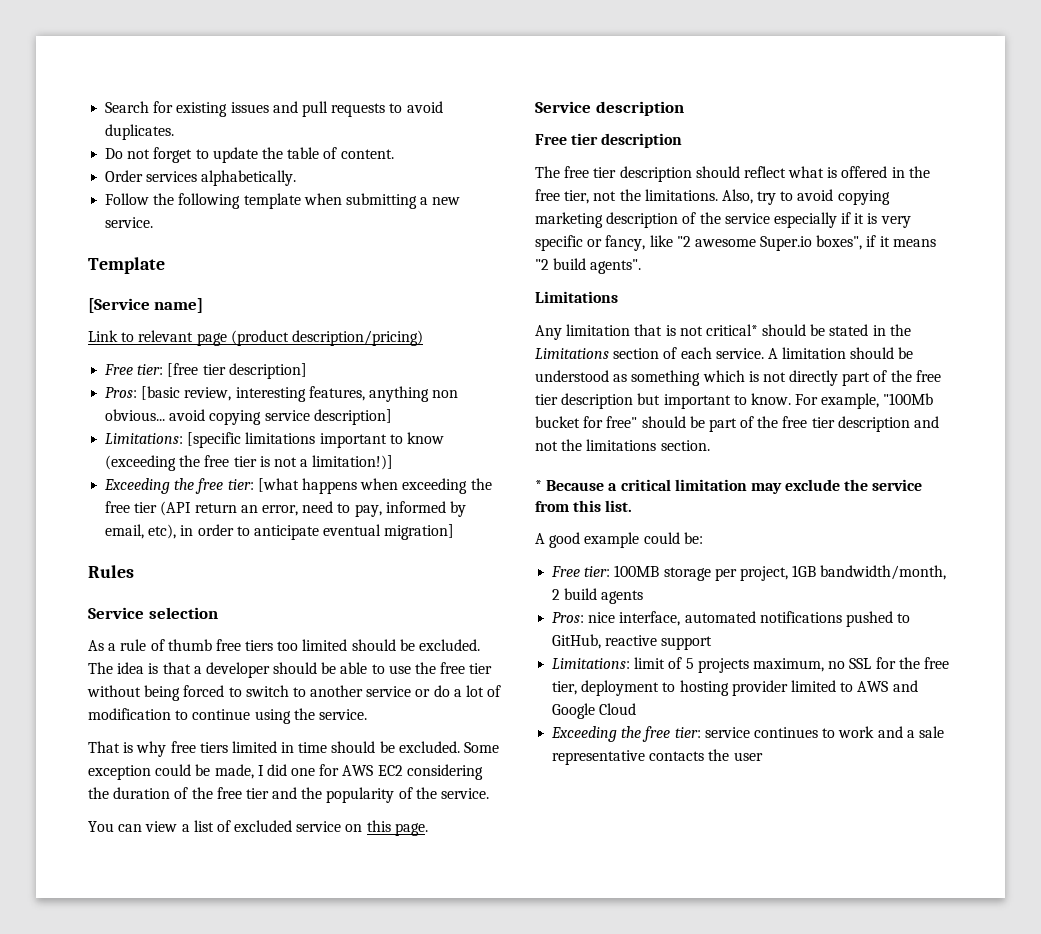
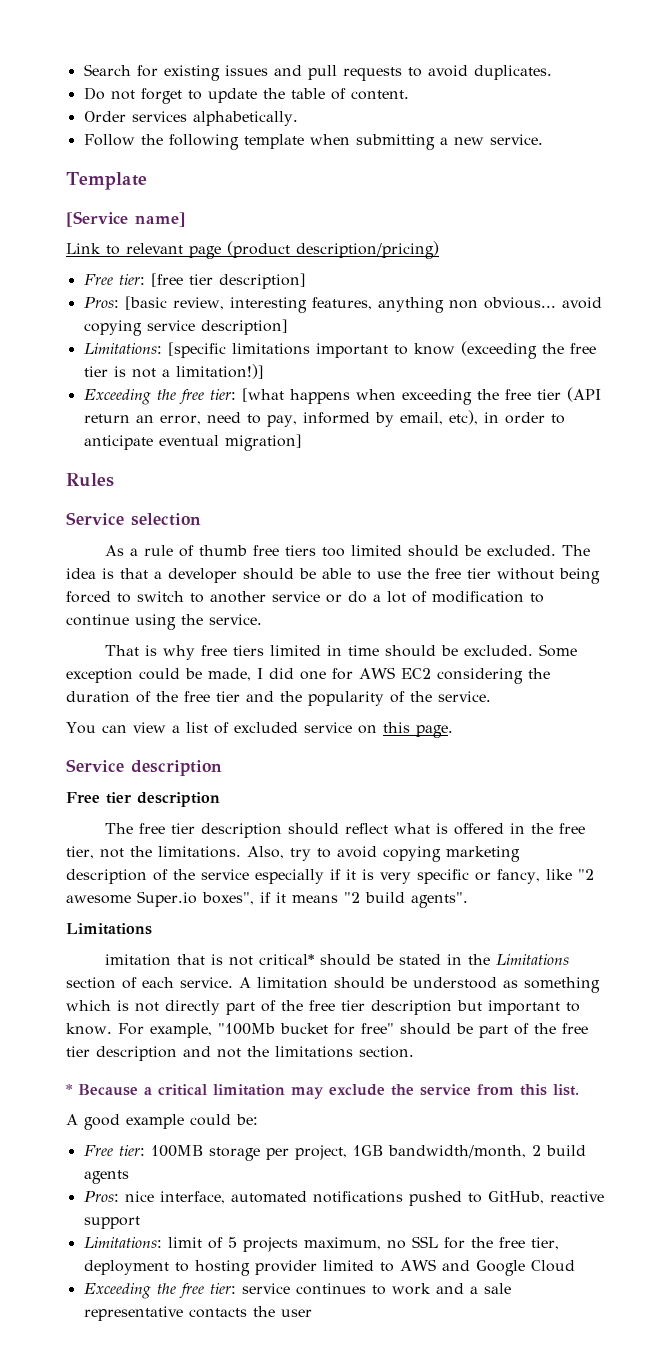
- Any limitation that is not critical* should be stated in the Limitations section of each service.
+ imitation that is not critical* should be stated in the Limitations section of each service.

